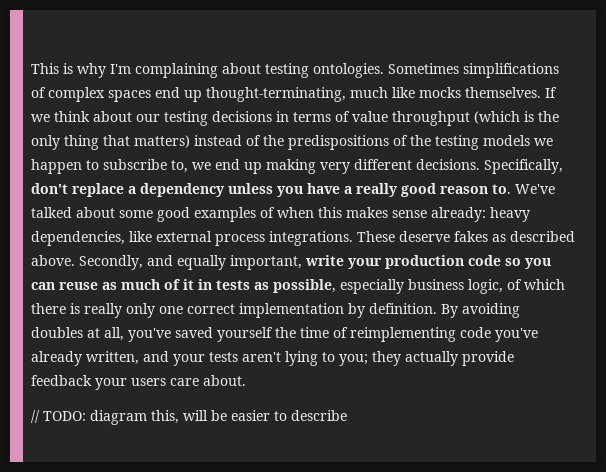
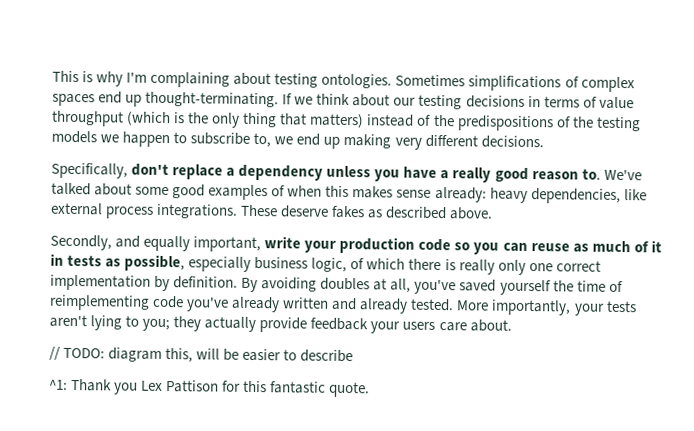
- Sometimes simplifications of complex spaces end up thought-terminating, much like mocks themselves.
+ Sometimes simplifications of complex spaces end up thought-terminating.
- If we think about our testing decisions in terms of value throughput (which is the only thing that matters) instead of the predispositions of the testing models we happen to subscribe to, we end up making very different decisions. Specifically, don't replace a dependency unless you have a really good reason to.
+ If we think about our testing decisions in terms of value throughput (which is the only thing that matters) instead of the predispositions of the testing models we happen to subscribe to, we end up making very different decisions.
+ Specifically, don't replace a dependency unless you have a really good reason to.
- These deserve fakes as described above. Secondly, and equally important, write your production code so you can reuse as much of it in tests as possible, especially business logic, of which there is really only one correct implementation by definition.
+ These deserve fakes as described above.
+ Secondly, and equally important, write your production code so you can reuse as much of it in tests as possible, especially business logic, of which there is really only one correct implementation by definition.
- By avoiding doubles at all, you've saved yourself the time of reimplementing code you've already written, and your tests aren't lying to you; they actually provide feedback your users care about.
+ By avoiding doubles at all, you've saved yourself the time of reimplementing code you've already written and already tested. More importantly, your tests aren't lying to you; they actually provide feedback your users care about.
+ ^1: Thank you Lex Pattison for this fantastic quote.

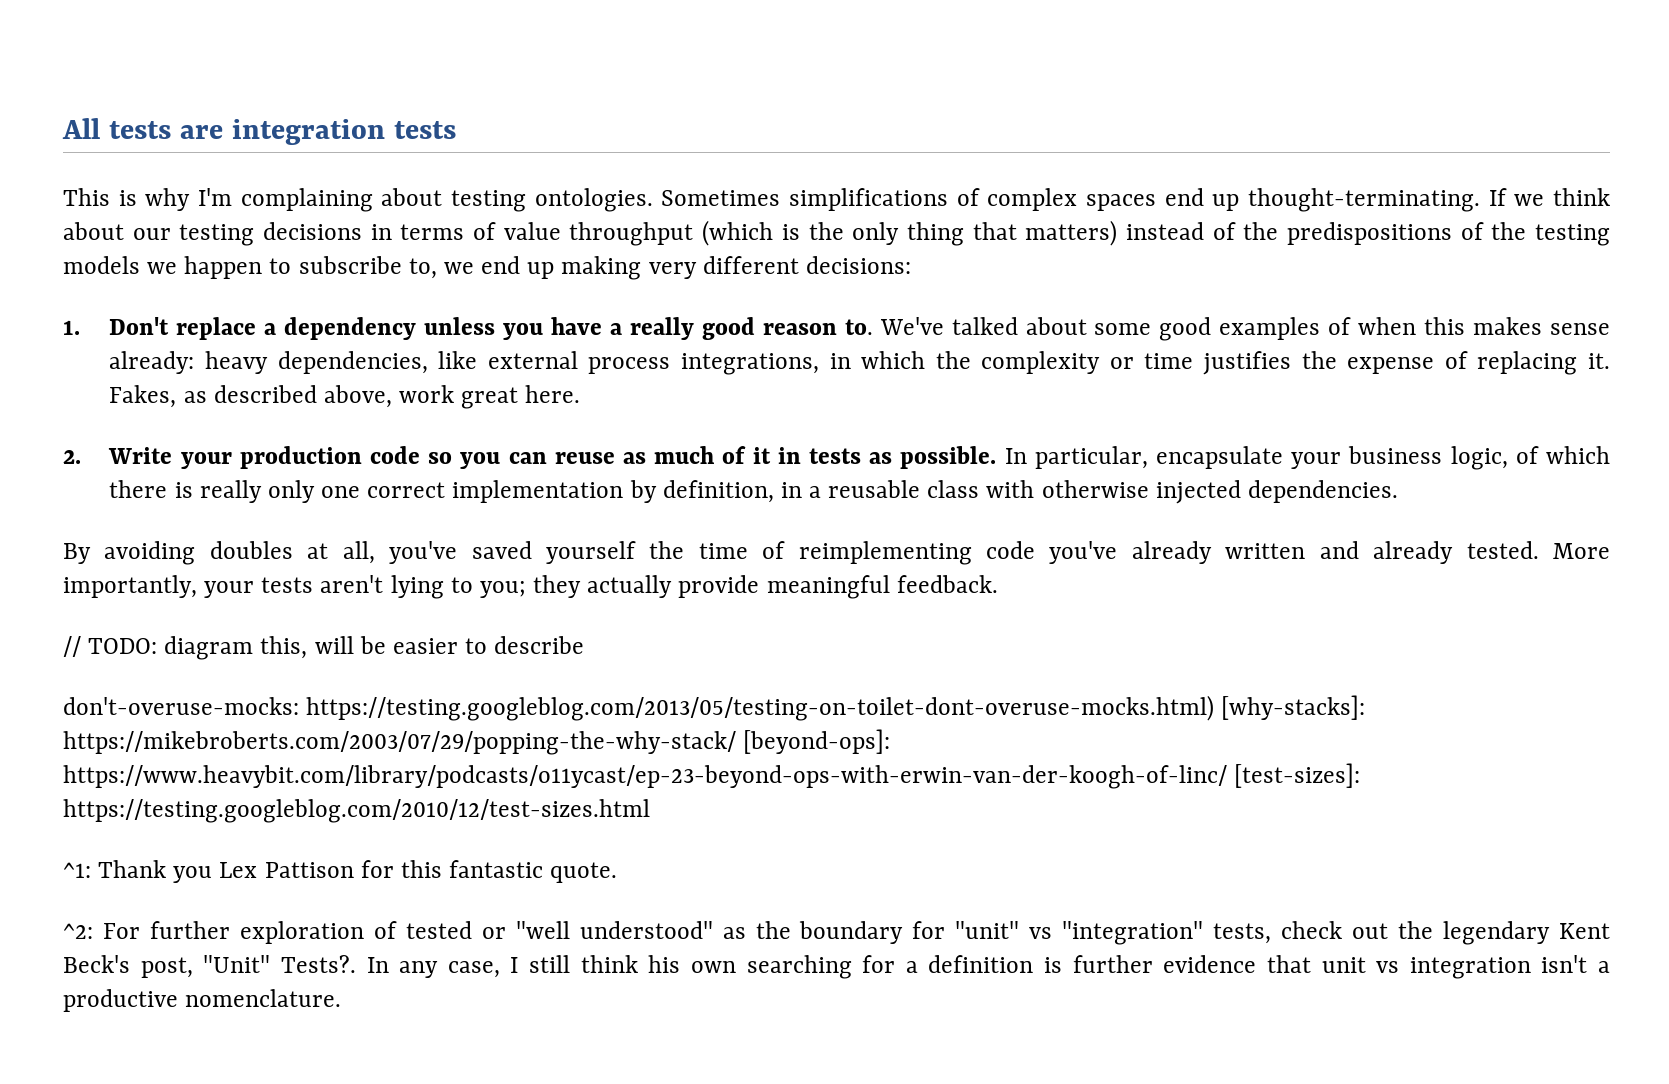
+ All tests are integration tests
- If we think about our testing decisions in terms of value throughput (which is the only thing that matters) instead of the predispositions of the testing models we happen to subscribe to, we end up making very different decisions.
- Specifically, don't replace a dependency unless you have a really good reason to.
+ If we think about our testing decisions in terms of value throughput (which is the only thing that matters) instead of the predispositions of the testing models we happen to subscribe to, we end up making very different decisions:
+ 1. Don't replace a dependency unless you have a really good reason to.
- heavy dependencies, like external process integrations. These deserve fakes as described above.
- Secondly, and equally important, write your production code so you can reuse as much of it in tests as possible, especially business logic, of which there is really only one correct implementation by definition. By avoiding doubles at all, you've saved yourself the time of reimplementing code you've already written and already tested.
+ heavy dependencies, like external process integrations, in which the complexity or time justifies the expense of replacing it. Fakes, as described above, work great here.
+ 2. Write your production code so you can reuse as much of it in tests as possible. In particular, encapsulate your business logic, of which there is really only one correct implementation by definition, in a reusable class with otherwise injected dependencies.
+ By avoiding doubles at all, you've saved yourself the time of reimplementing code you've already written and already tested.
- More importantly, your tests aren't lying to you; they actually provide feedback your users care about.
+ More importantly, your tests aren't lying to you; they actually provide meaningful feedback.
+ don't-overuse-mocks: https://testing.googleblog.com/2013/05/testing-on-toilet-dont-overuse-mocks.html) [why-stacks]: https://mikebroberts.com/2003/07/29/popping-the-why-stack/ [beyond-ops]: https://www.heavybit.com/library/podcasts/o11ycast/ep-23-beyond-ops-with-erwin-van-der-koogh-of-linc/ [test-sizes]: https://testing.googleblog.com/2010/12/test-sizes.html
+ ^2: For further exploration of tested or "well understood" as the boundary for "unit" vs "integration" tests, check out the legendary Kent Beck's post, "Unit" Tests?. In any case, I still think his own searching for a definition is further evidence that unit vs integration isn't a productive nomenclature.

